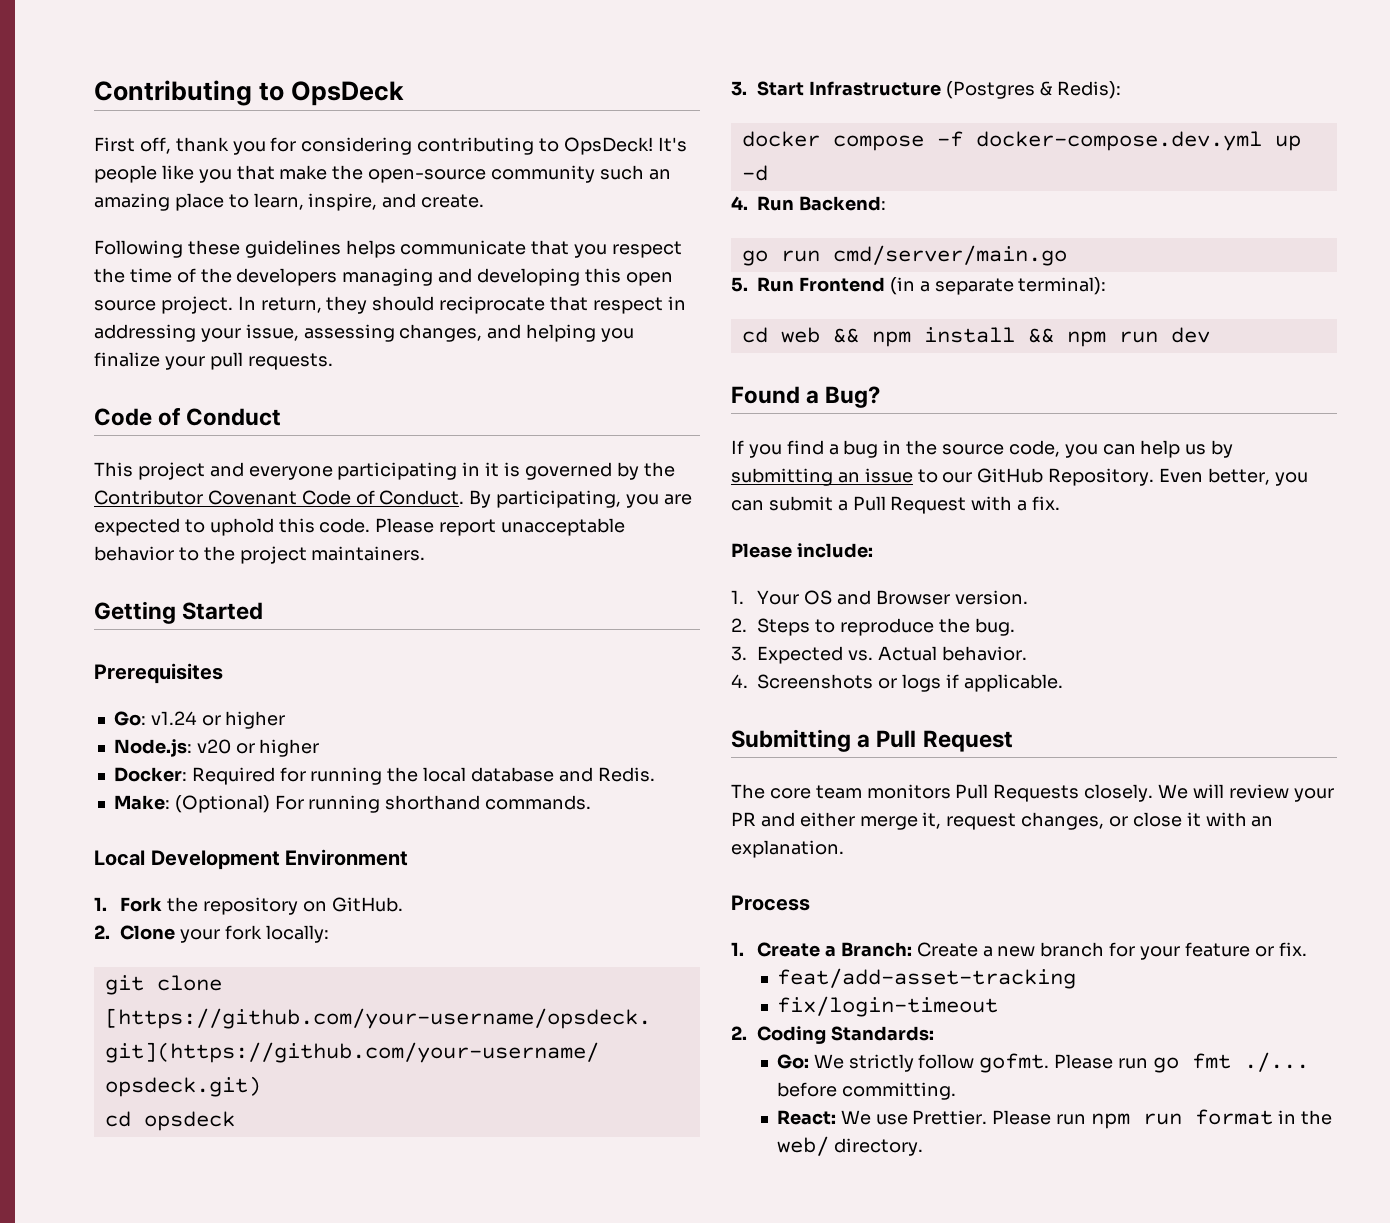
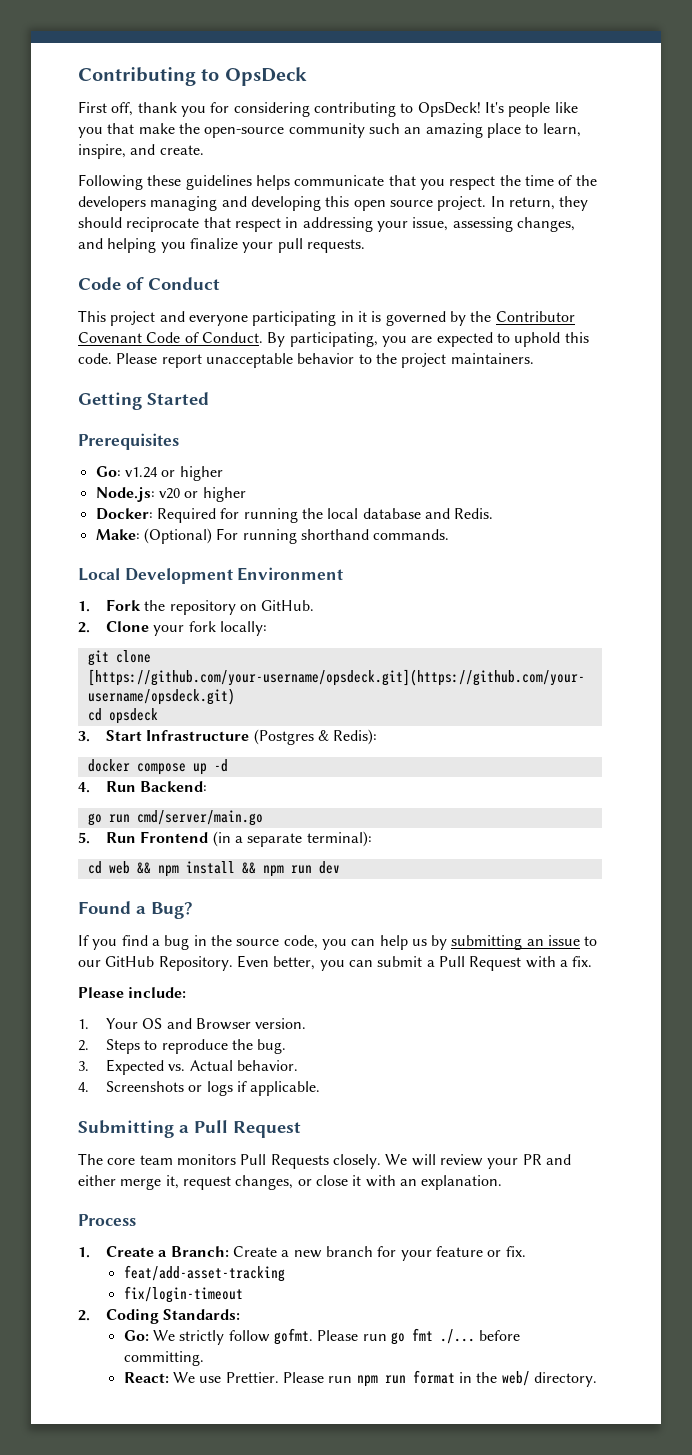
- docker compose -f docker-compose.dev.yml up -d
+ docker compose up -d

